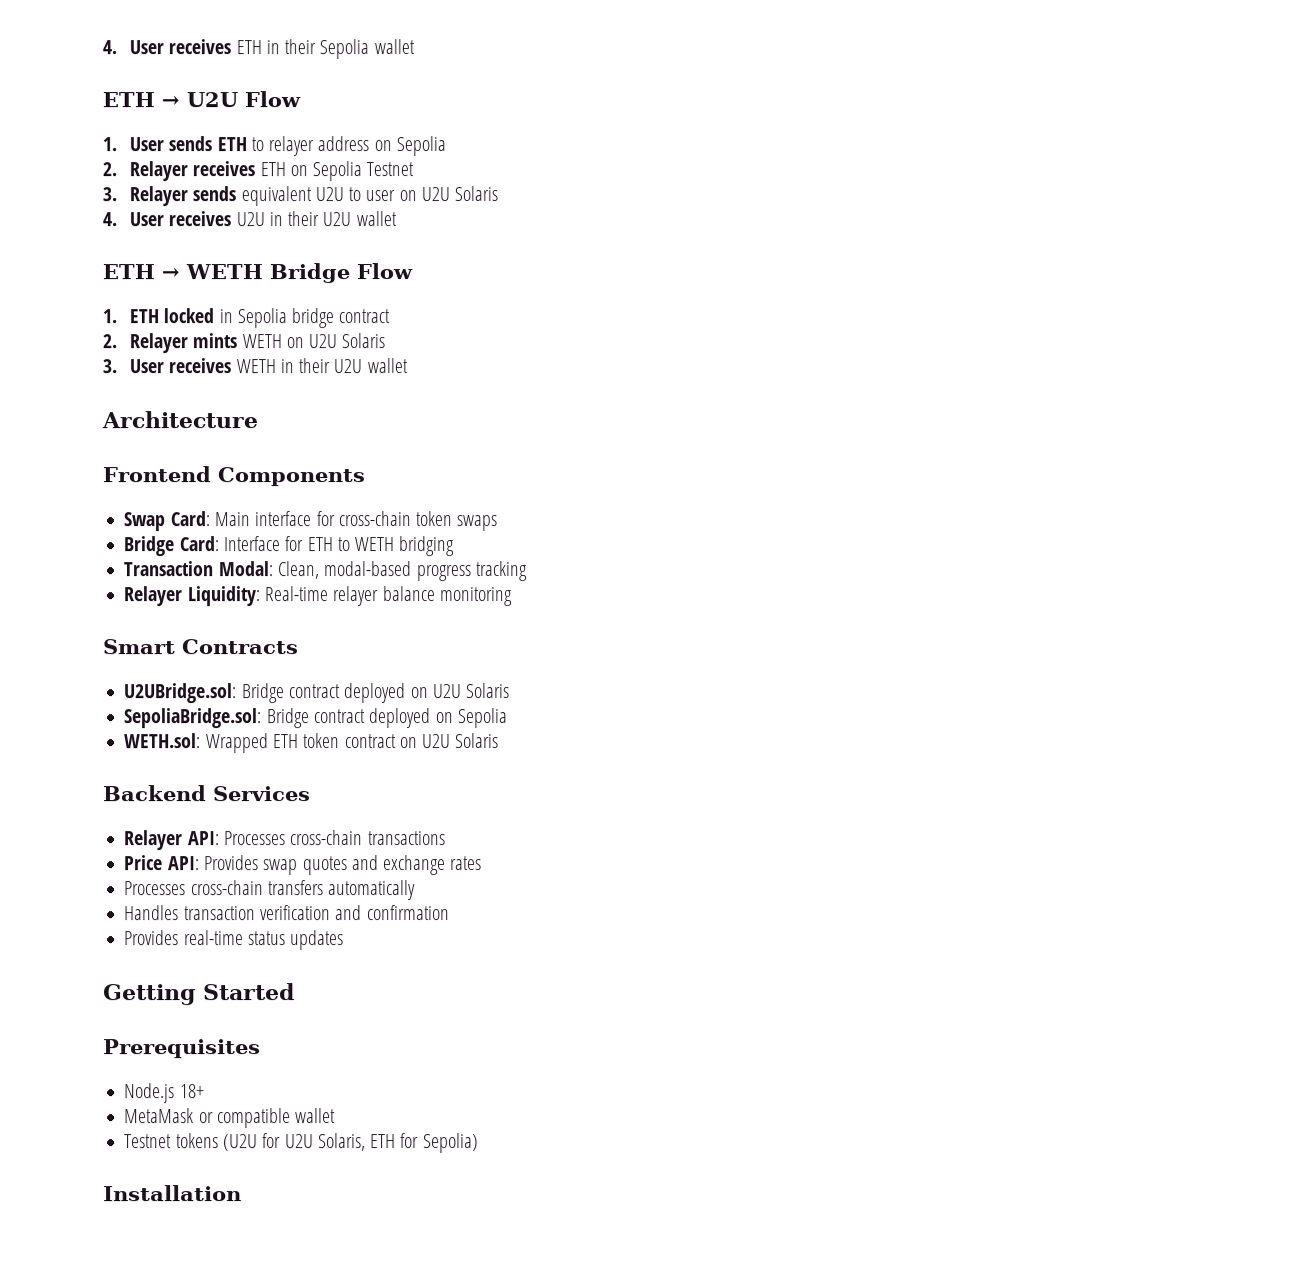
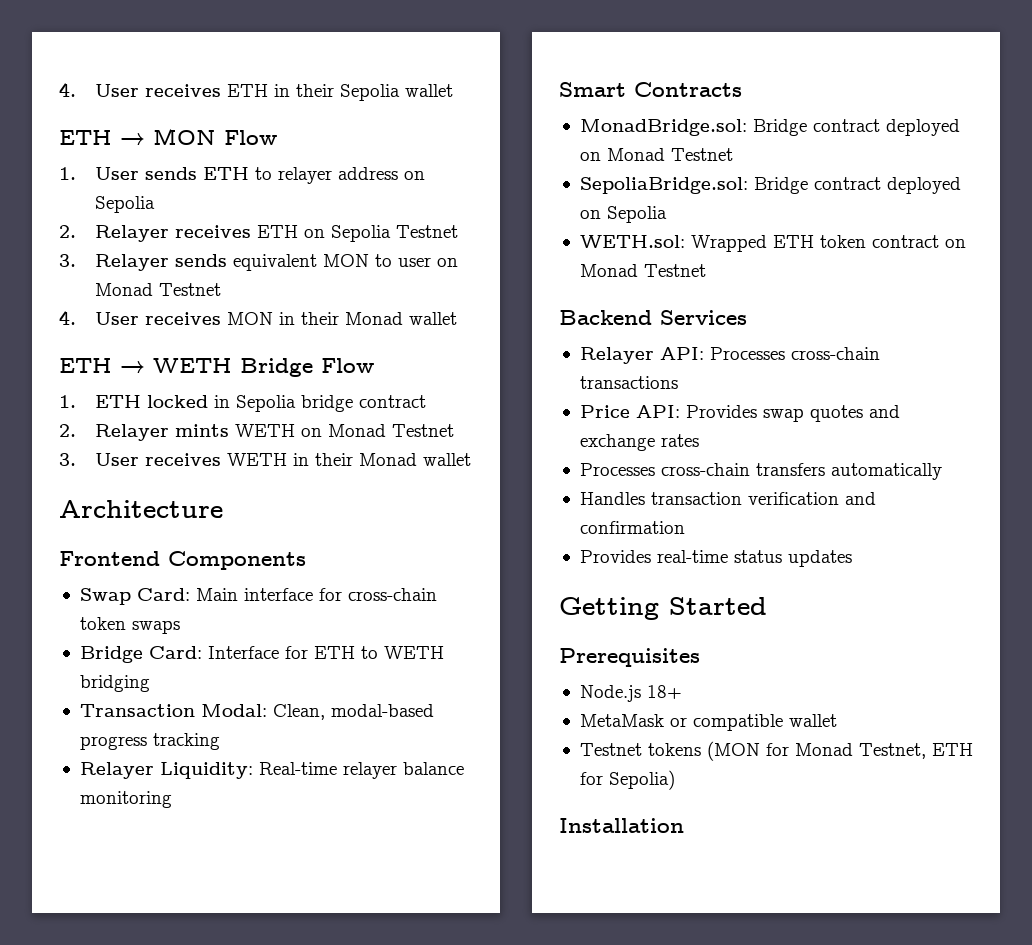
- ETH → U2U Flow
+ ETH → MON Flow
- 3. Relayer sends equivalent U2U to user on U2U Solaris
- 4. User receives U2U in their U2U wallet
+ 3. Relayer sends equivalent MON to user on Monad Testnet
+ 4. User receives MON in their Monad wallet
- 2. Relayer mints WETH on U2U Solaris
+ 2. Relayer mints WETH on Monad Testnet
- 3. User receives WETH in their U2U wallet
+ 3. User receives WETH in their Monad wallet
- U2UBridge.sol: Bridge contract deployed on U2U Solaris
+ MonadBridge.sol: Bridge contract deployed on Monad Testnet
- WETH.sol: Wrapped ETH token contract on U2U Solaris
+ WETH.sol: Wrapped ETH token contract on Monad Testnet
- Testnet tokens (U2U for U2U Solaris, ETH for Sepolia)
+ Testnet tokens (MON for Monad Testnet, ETH for Sepolia)

